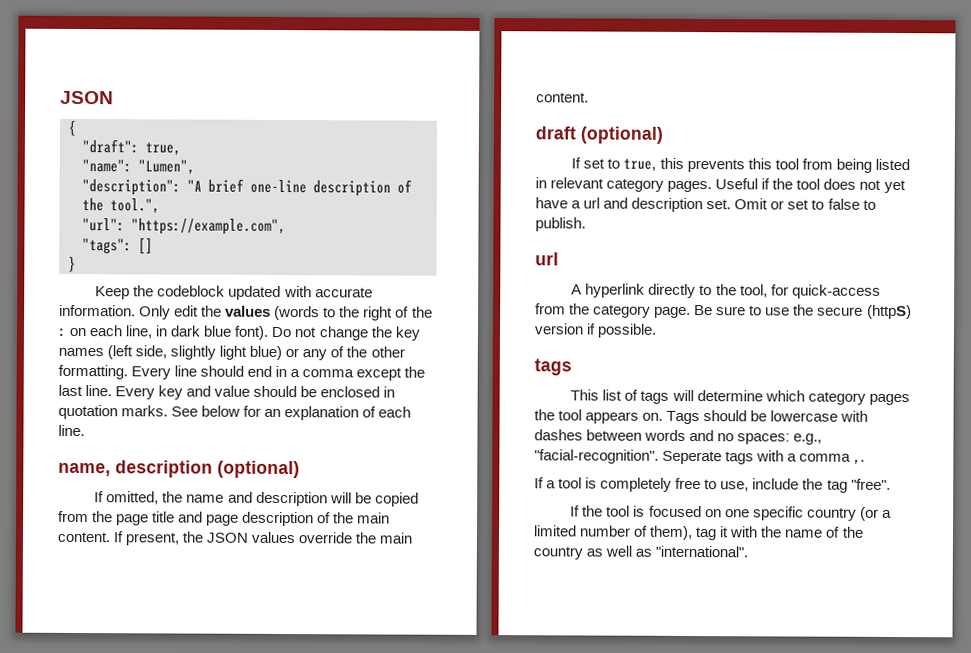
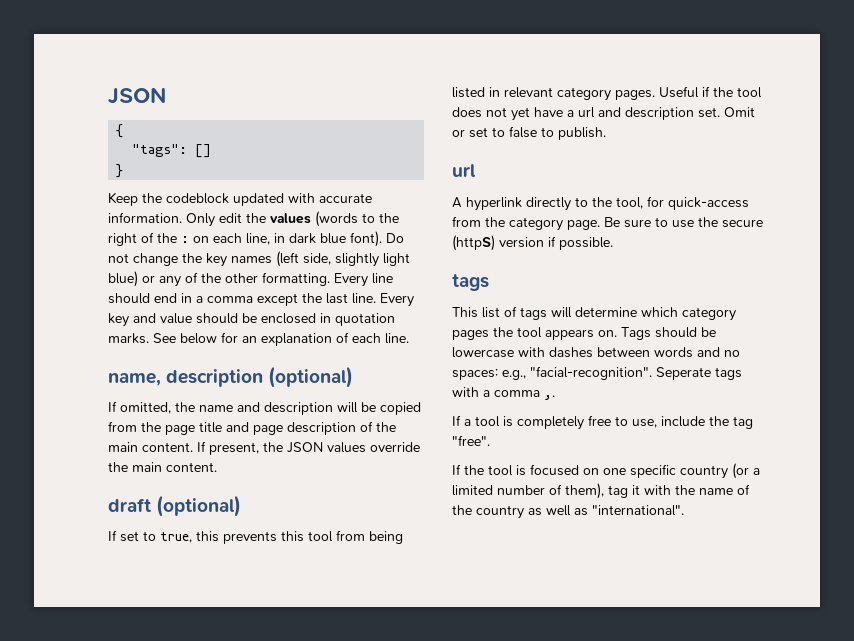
- "draft": true,
- "name": "Lumen",
- "description": "A brief one-line description of the tool.",
- "url": "https://example.com",

